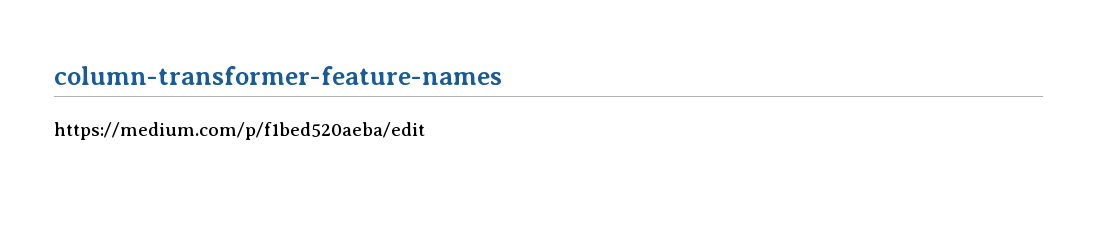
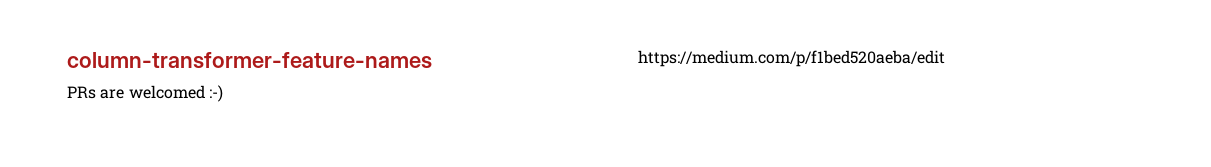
+ PRs are welcomed :-)

